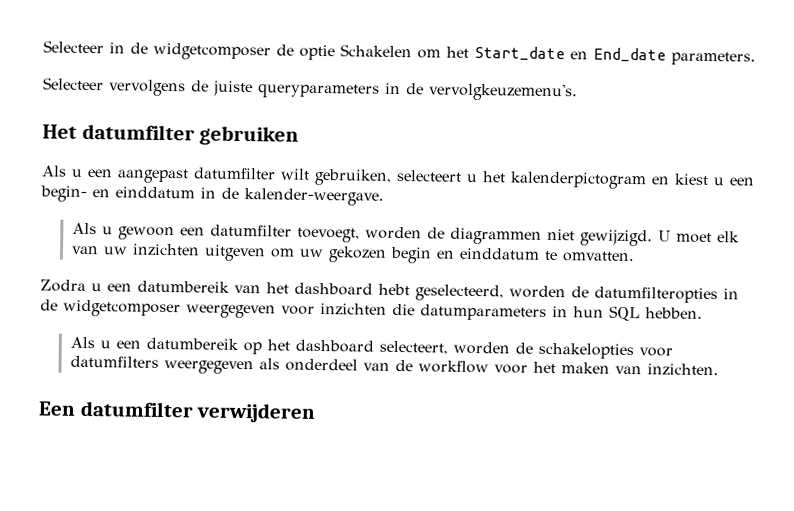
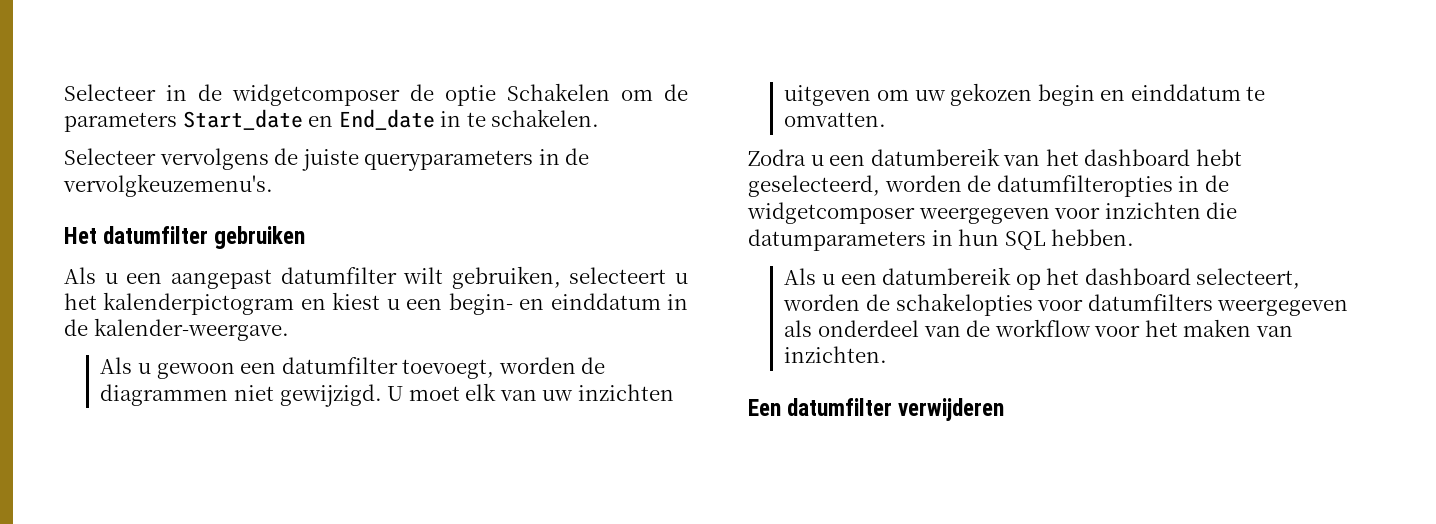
- Selecteer in de widgetcomposer de optie Schakelen om het Start_date en End_date parameters.
+ Selecteer in de widgetcomposer de optie Schakelen om de parameters Start_date en End_date in te schakelen.

